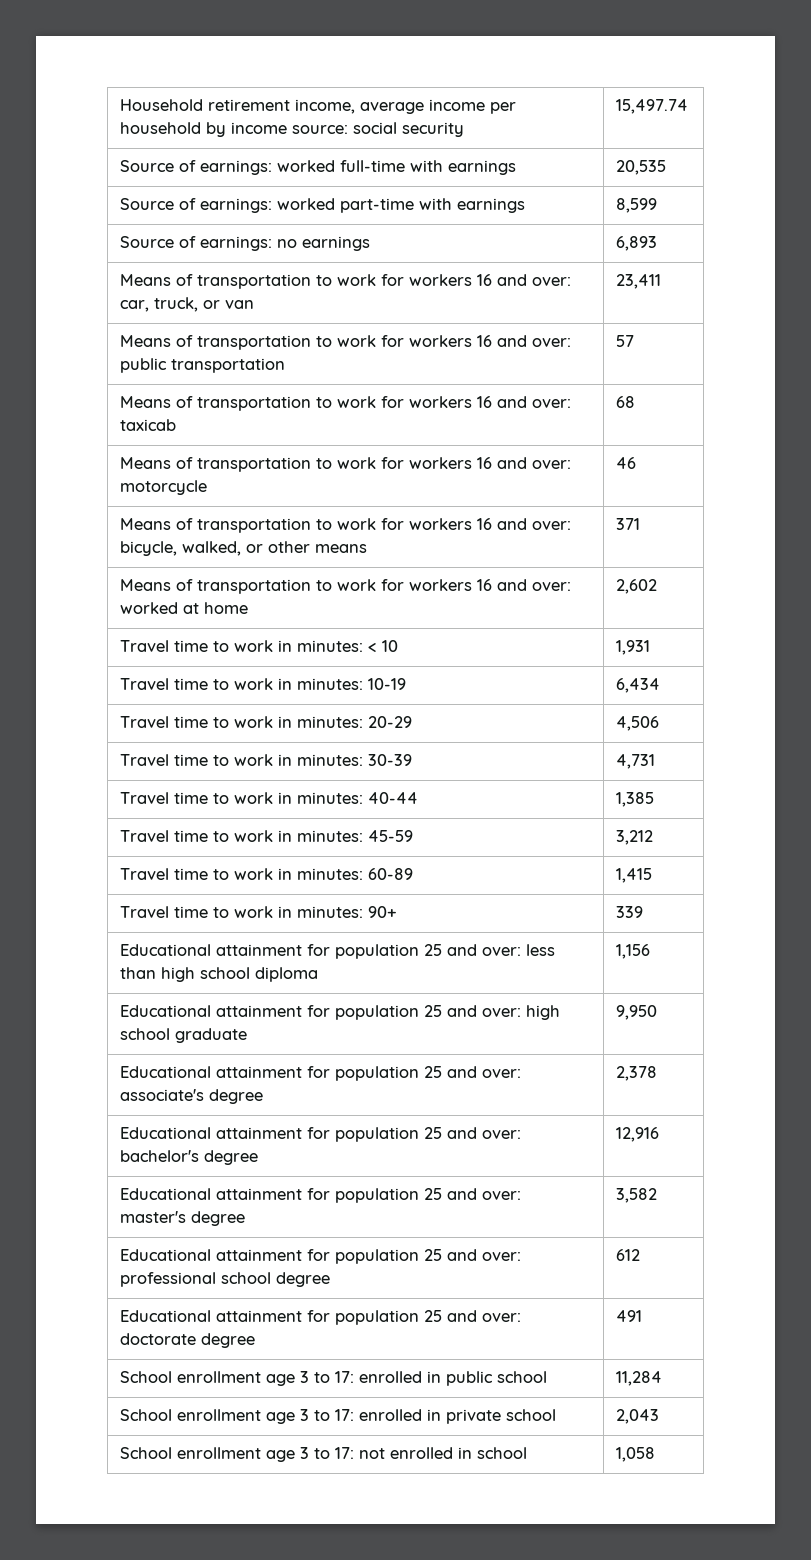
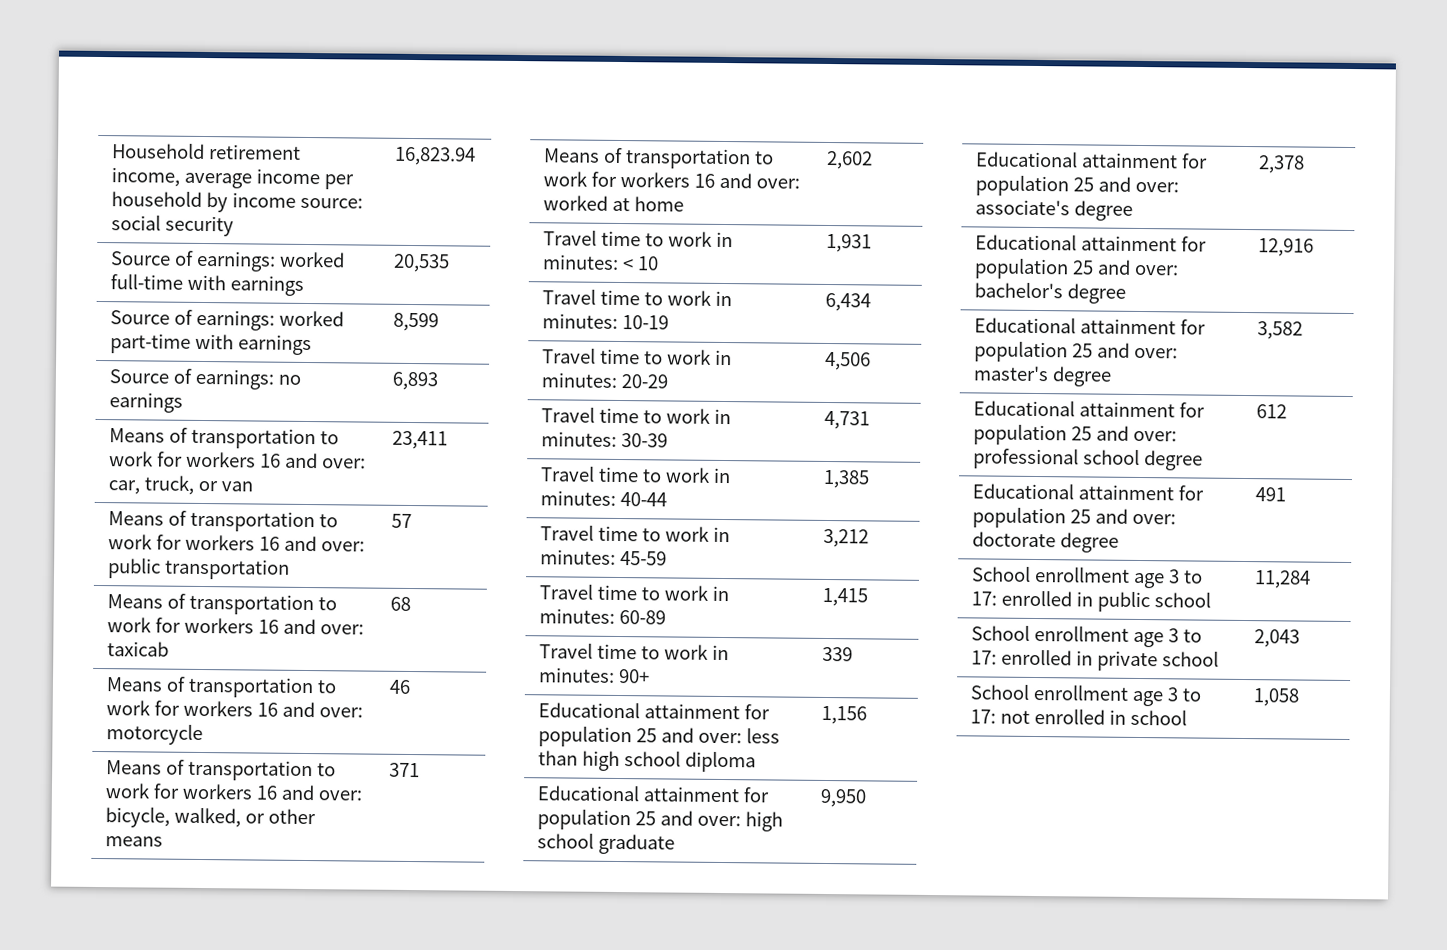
- Household retirement income, average income per household by income source: social security | 15,497.74
+ Household retirement income, average income per household by income source: social security | 16,823.94

